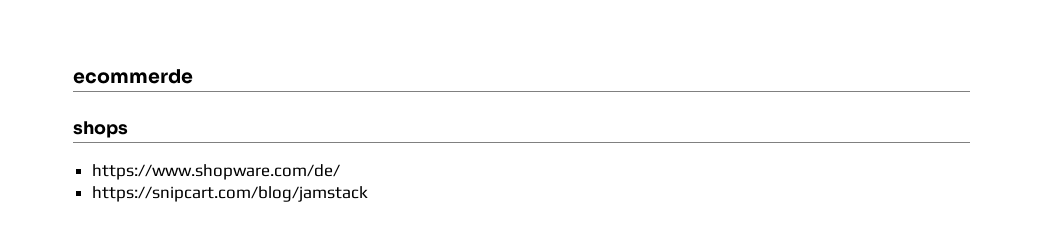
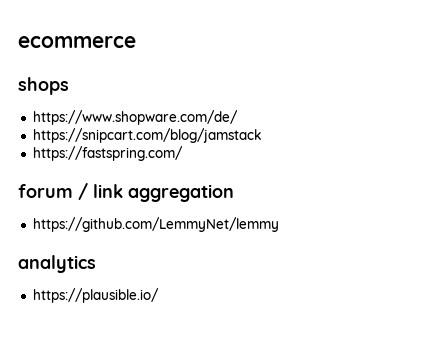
- ecommerde
+ ecommerce
+ https://fastspring.com/
+ forum / link aggregation
+ https://github.com/LemmyNet/lemmy
+ analytics
+ https://plausible.io/

